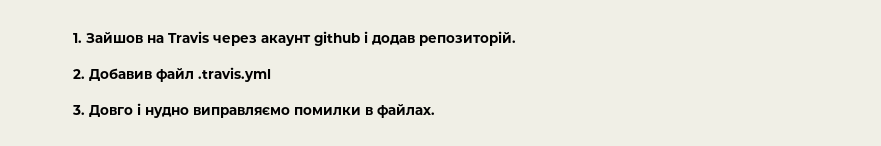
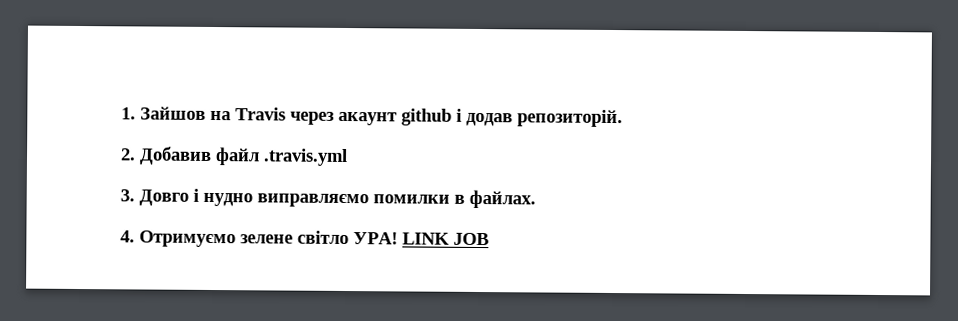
+ 4. Отримуємо зелене світло УРА! LINK JOB

